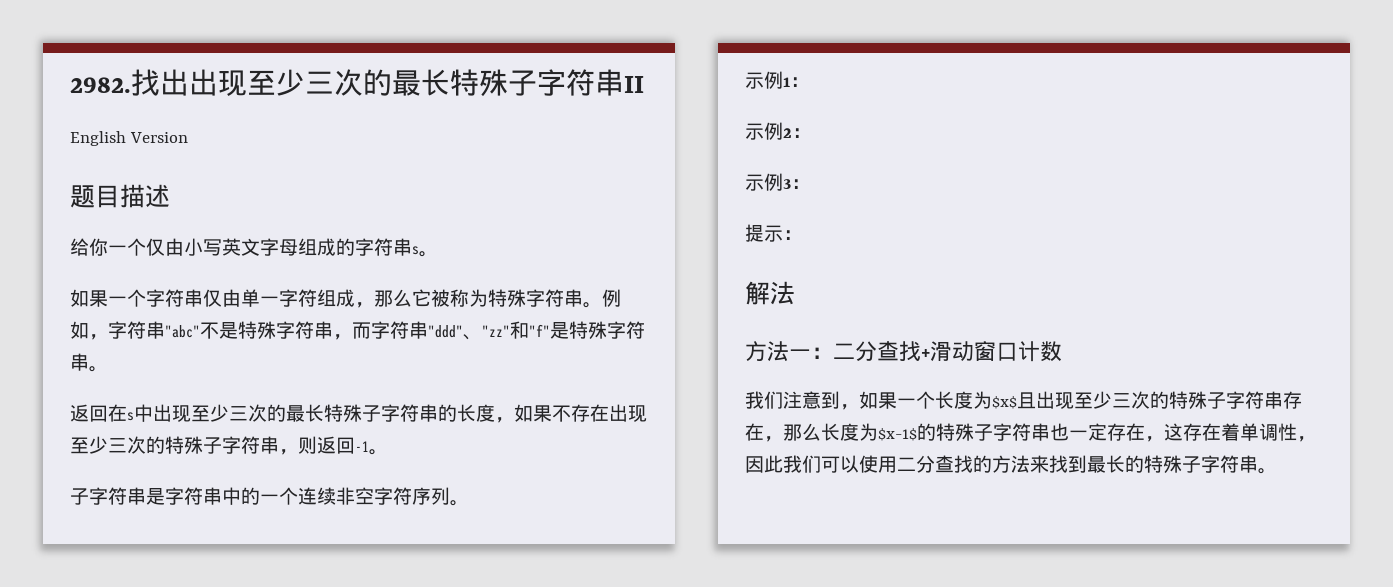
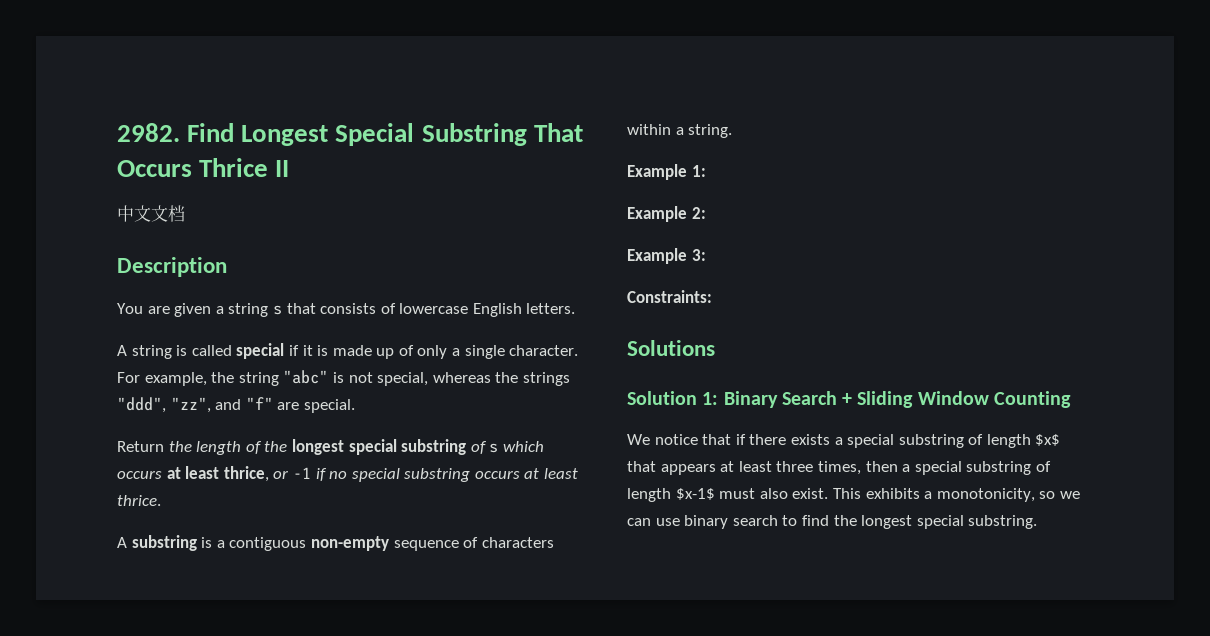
- 找出出现至少三次的最长特殊子字符串II
- English Version
- 题目描述
- 给你一个仅由小写英文字母组成的字符串s。
- 如果一个字符串仅由单一字符组成，那么它被称为特殊字符串。例如，字符串"abc"不是特殊字符串，而字符串"ddd"、"zz"和"f"是特殊字符串。
- 返回在s中出现至少三次的最长特殊子字符串的长度，如果不存在出现至少三次的特殊子字符串，则返回-1。
- 子字符串是字符串中的一个连续非空字符序列。
- 示例1：
- 示例2：
- 示例3：
- 提示：
- 解法
- 方法一：二分查找+滑动窗口计数
- 我们注意到，如果一个长度为$x$且出现至少三次的特殊子字符串存在，那么长度为$x-1$的特殊子字符串也一定存在，这存在着单调性，因此我们可以使用二分查找的方法来找到最长的特殊子字符串。
+ Find Longest Special Substring That Occurs Thrice II
+ 中文文档
+ Description
+ You are given a string s that consists of lowercase English letters.
+ A string is called special if it is made up of only a single character. For example, the string "abc" is not special, whereas the strings "ddd", "zz", and "f" are special.
+ Return the length of the longest special substring of s which occurs at least thrice, or -1 if no special substring occurs at least thrice.
+ A substring is a contiguous non-empty sequence of characters within a string.
+ Example 1:
+ Example 2:
+ Example 3:
+ Constraints:
+ Solutions
+ Solution 1: Binary Search + Sliding Window Counting
+ We notice that if there exists a special substring of length $x$ that appears at least three times, then a special substring of length $x-1$ must also exist. This exhibits a monotonicity, so we can use binary search to find the longest special substring.

